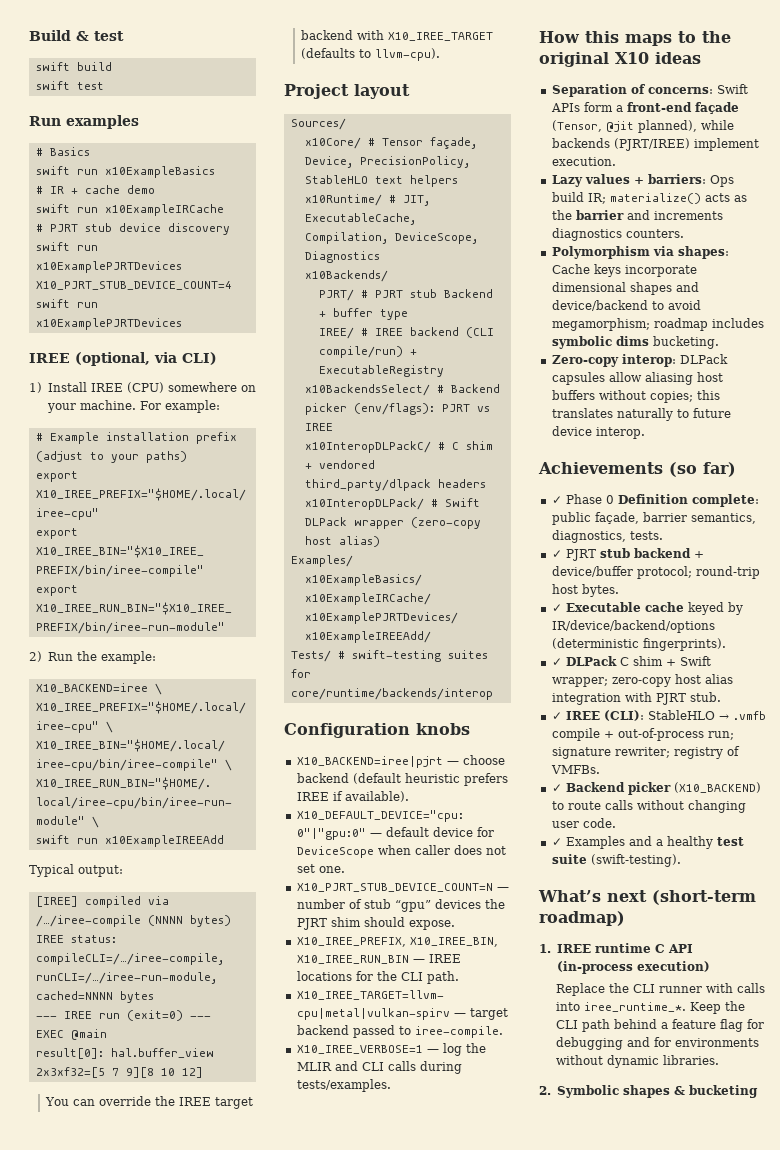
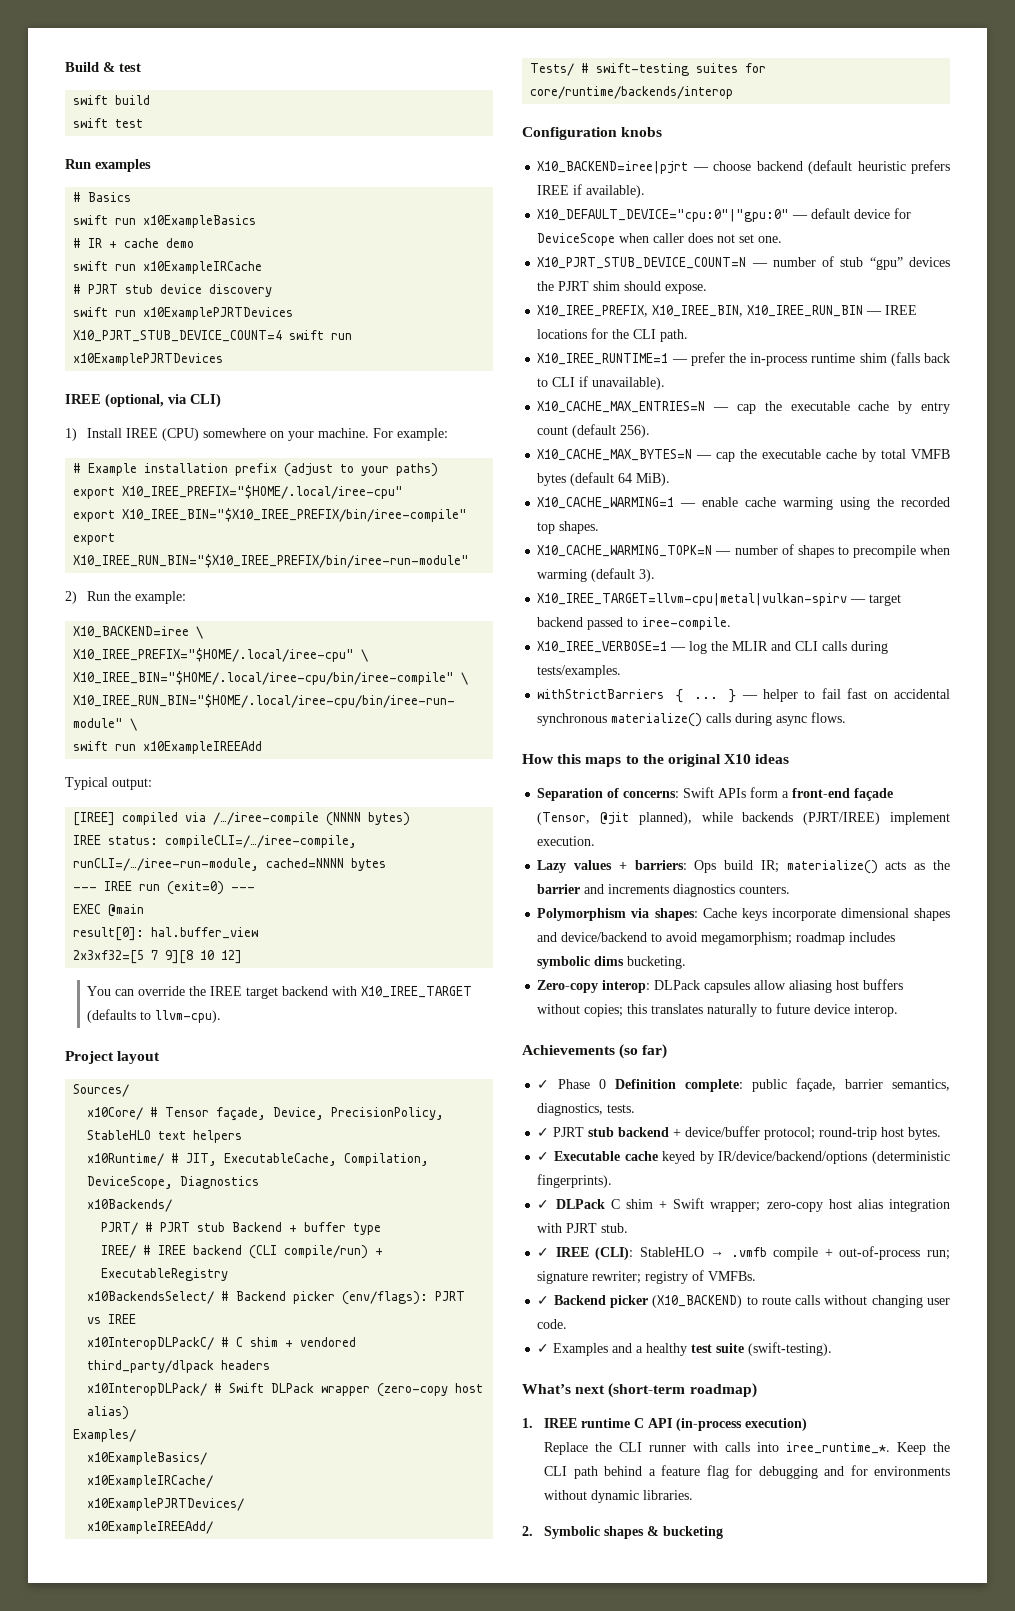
+ X10_IREE_RUNTIME=1 — prefer the in-process runtime shim (falls back to CLI if unavailable).
+ X10_CACHE_MAX_ENTRIES=N — cap the executable cache by entry count (default 256).
+ X10_CACHE_MAX_BYTES=N — cap the executable cache by total VMFB bytes (default 64 MiB).
+ X10_CACHE_WARMING=1 — enable cache warming using the recorded top shapes.
+ X10_CACHE_WARMING_TOPK=N — number of shapes to precompile when warming (default 3).
+ withStrictBarriers { ... } — helper to fail fast on accidental synchronous materialize() calls during async flows.

